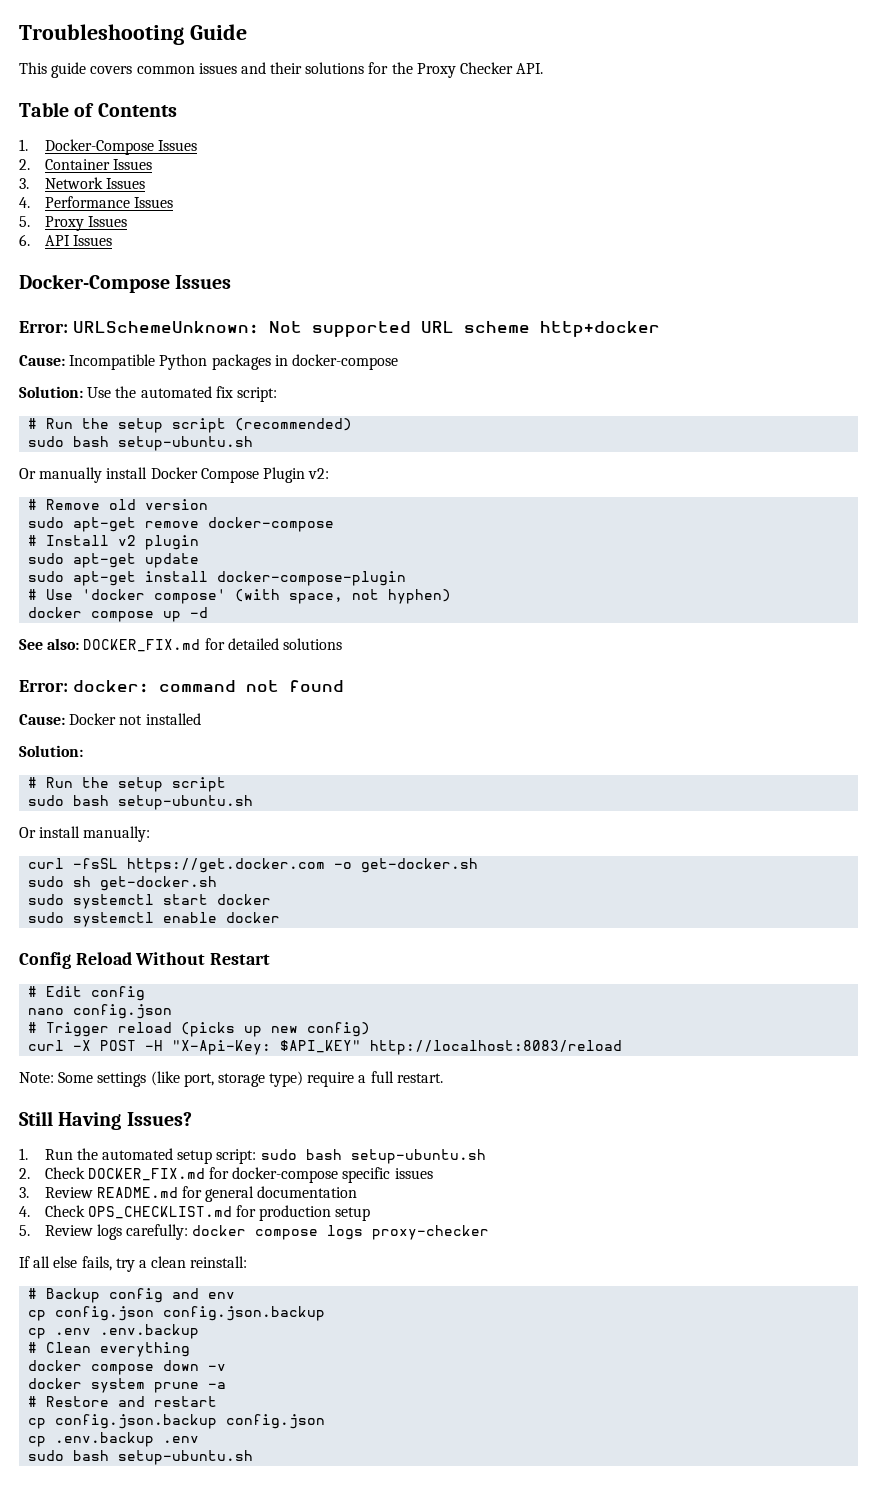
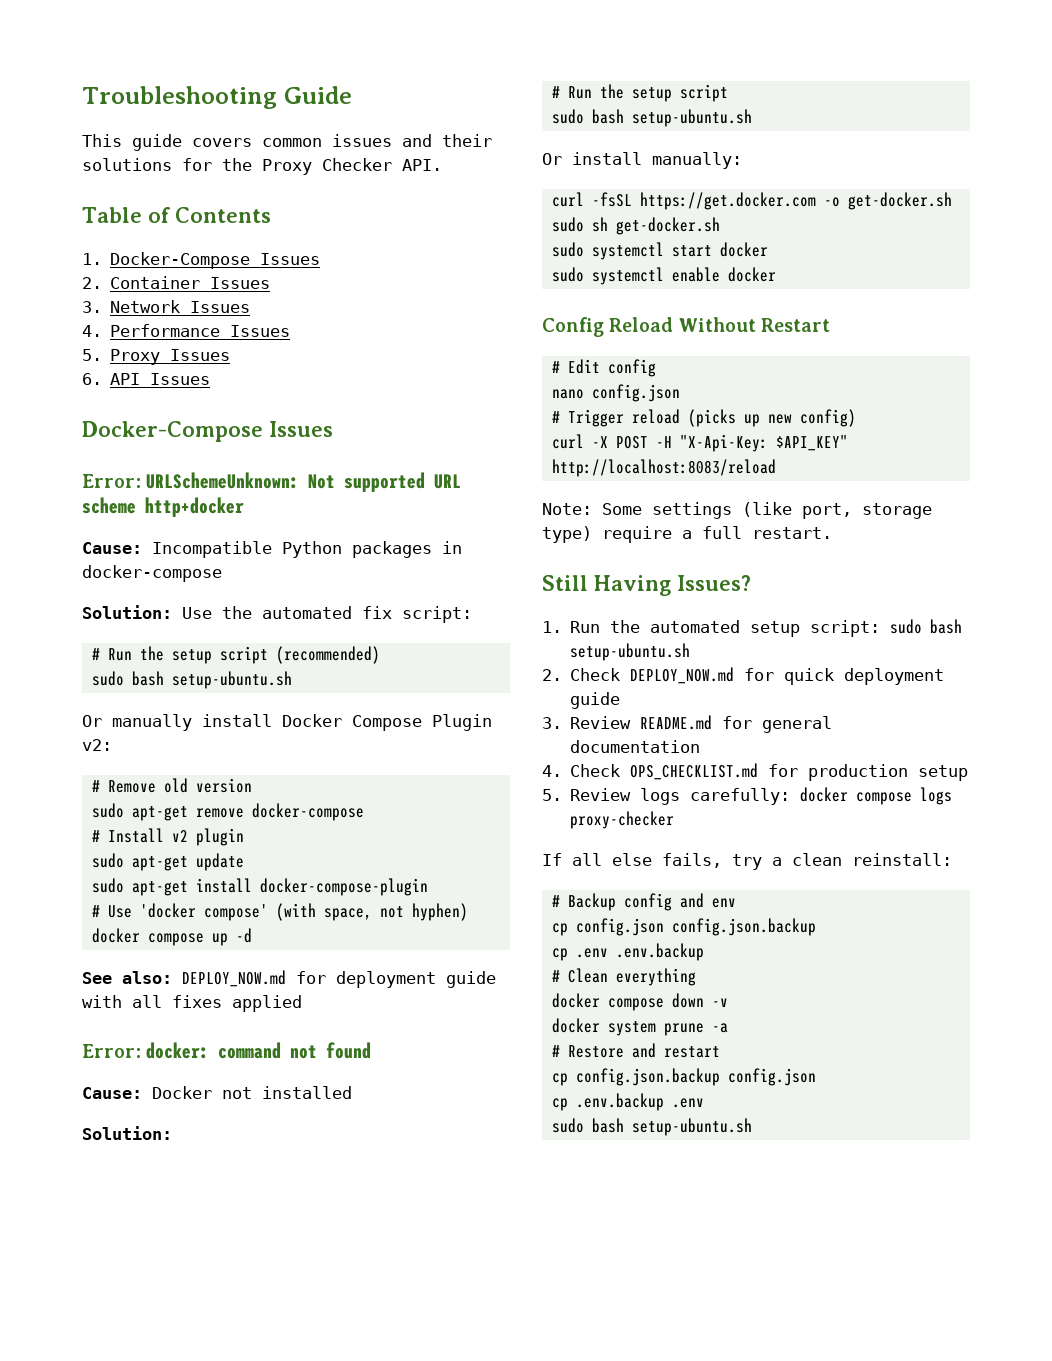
- See also: DOCKER_FIX.md for detailed solutions
+ See also: DEPLOY_NOW.md for deployment guide with all fixes applied
- 2. Check DOCKER_FIX.md for docker-compose specific issues
+ 2. Check DEPLOY_NOW.md for quick deployment guide

